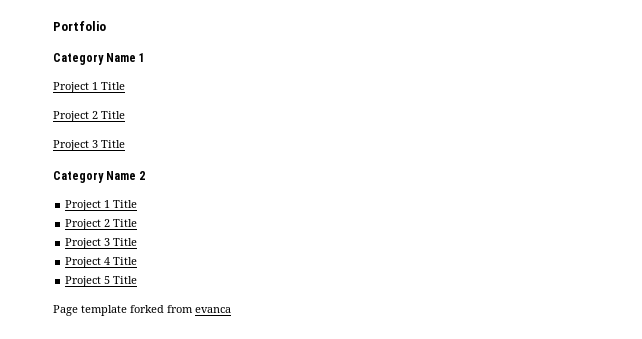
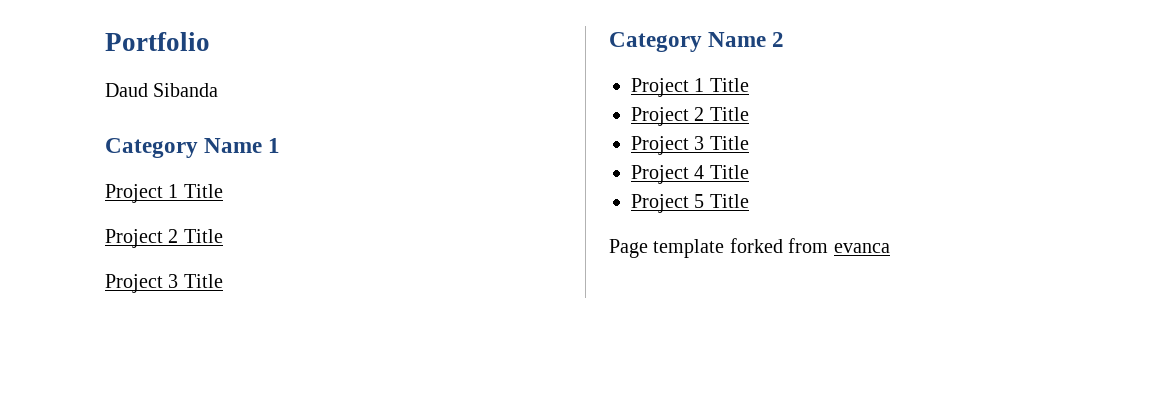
+ Daud Sibanda

